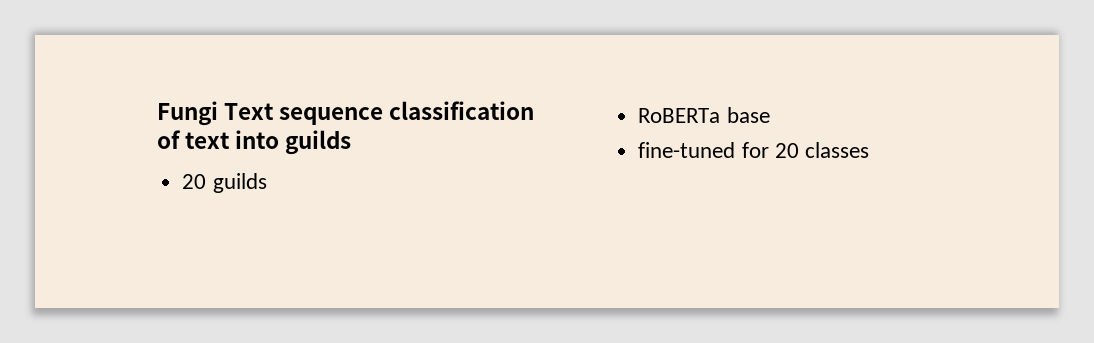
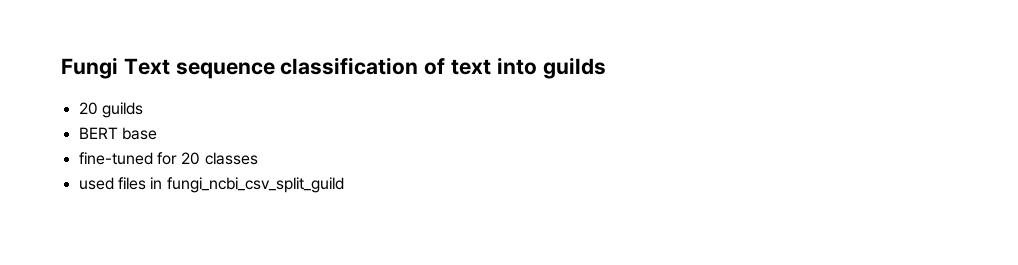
- RoBERTa base
+ BERT base
+ used files in fungi_ncbi_csv_split_guild

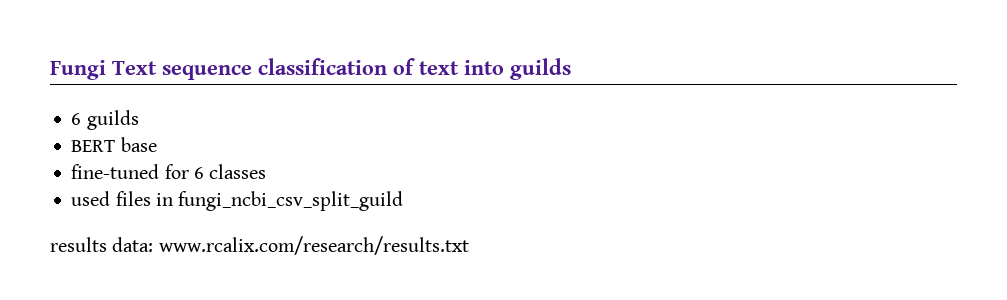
- 20 guilds
+ 6 guilds
- fine-tuned for 20 classes
+ fine-tuned for 6 classes
+ results data: www.rcalix.com/research/results.txt

